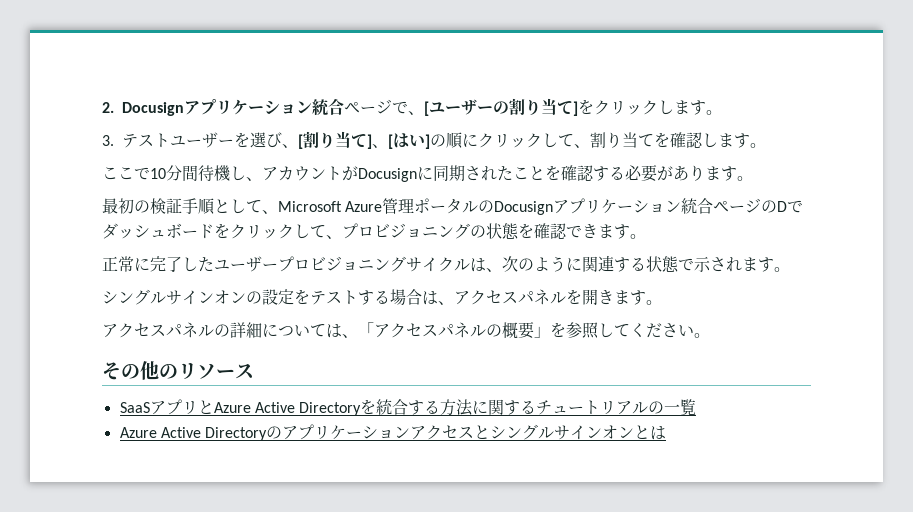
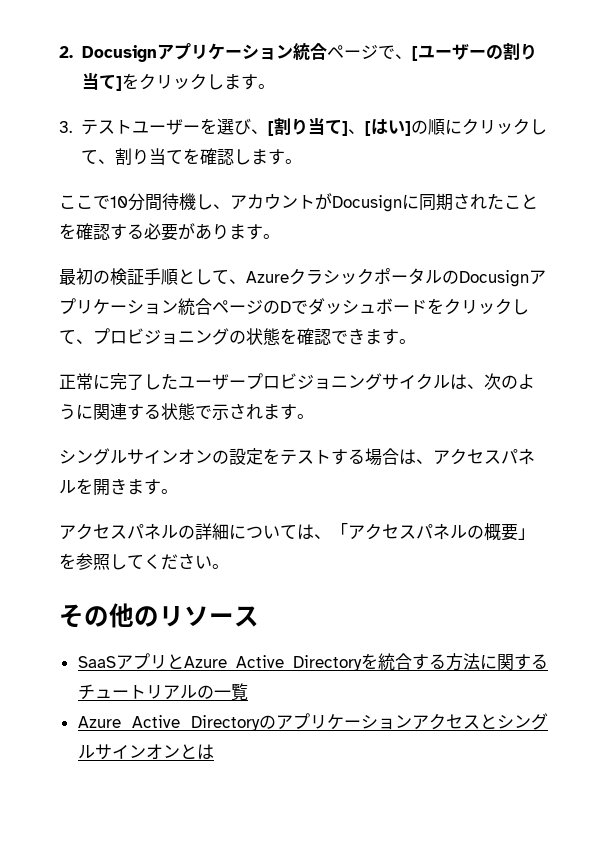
- 最初の検証手順として、Microsoft Azure管理ポータルのDocusignアプリケーション統合ページのDでダッシュボードをクリックして、プロビジョニングの状態を確認できます。
+ 最初の検証手順として、AzureクラシックポータルのDocusignアプリケーション統合ページのDでダッシュボードをクリックして、プロビジョニングの状態を確認できます。

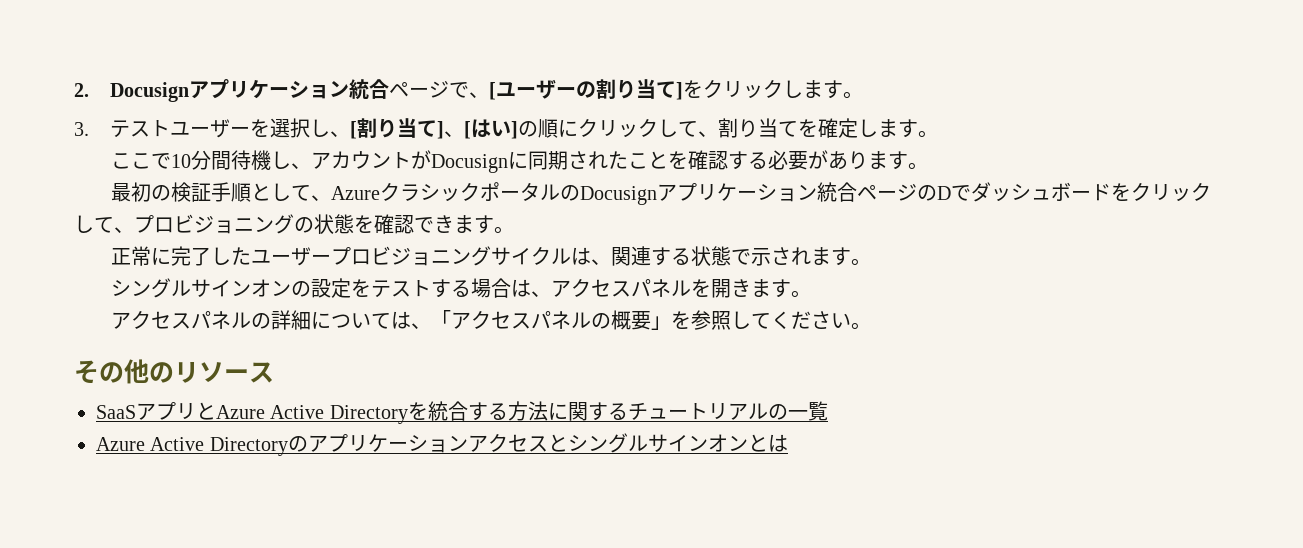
- 3.テストユーザーを選び、[割り当て]、[はい]の順にクリックして、割り当てを確認します。
+ 3.テストユーザーを選択し、[割り当て]、[はい]の順にクリックして、割り当てを確定します。
- 正常に完了したユーザープロビジョニングサイクルは、次のように関連する状態で示されます。
+ 正常に完了したユーザープロビジョニングサイクルは、関連する状態で示されます。

